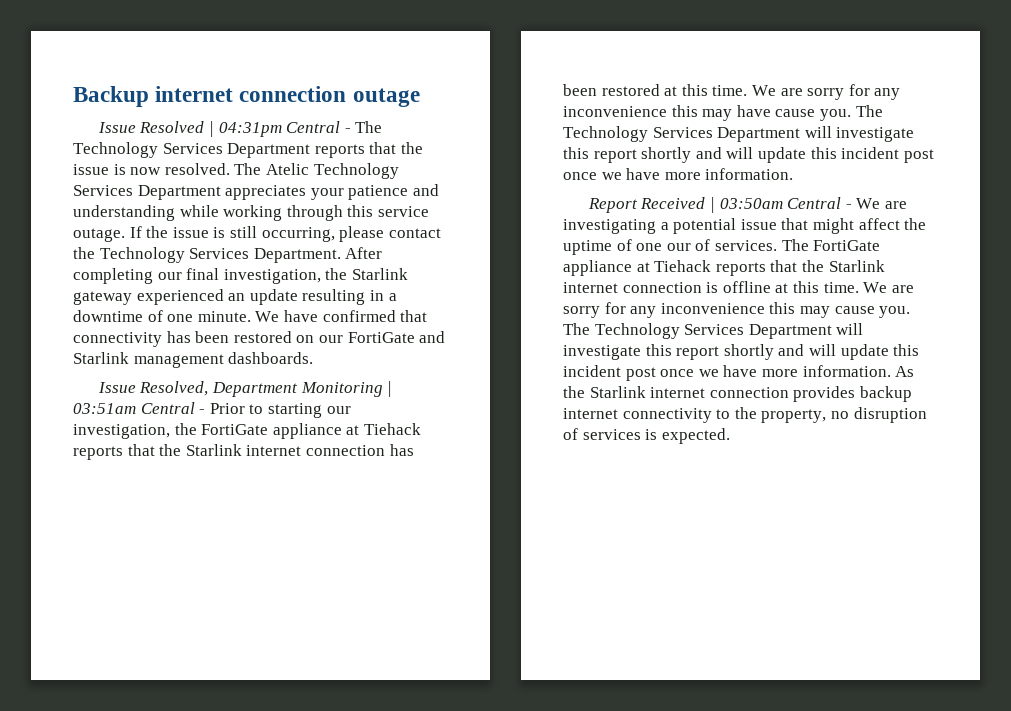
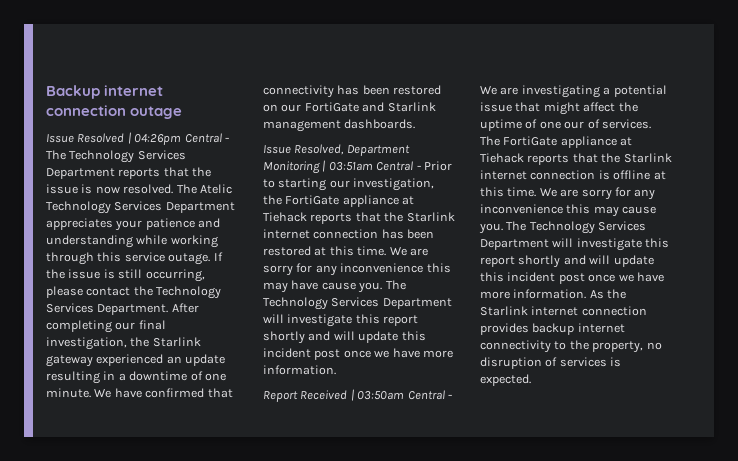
- Issue Resolved | 04:31pm Central - The Technology Services Department reports that the issue is now resolved.
+ Issue Resolved | 04:26pm Central - The Technology Services Department reports that the issue is now resolved.

